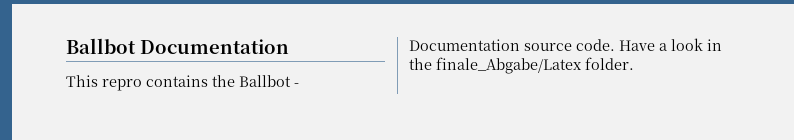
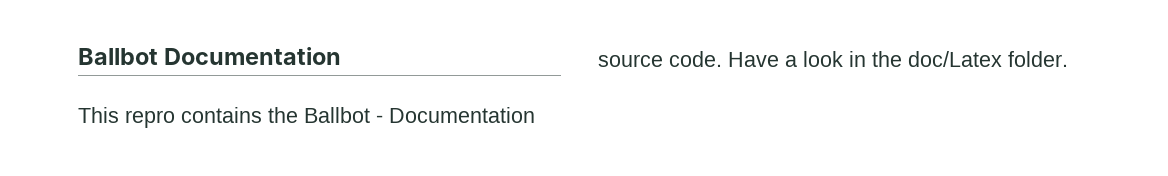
- Have a look in the finale_Abgabe/Latex folder.
+ Have a look in the doc/Latex folder.

